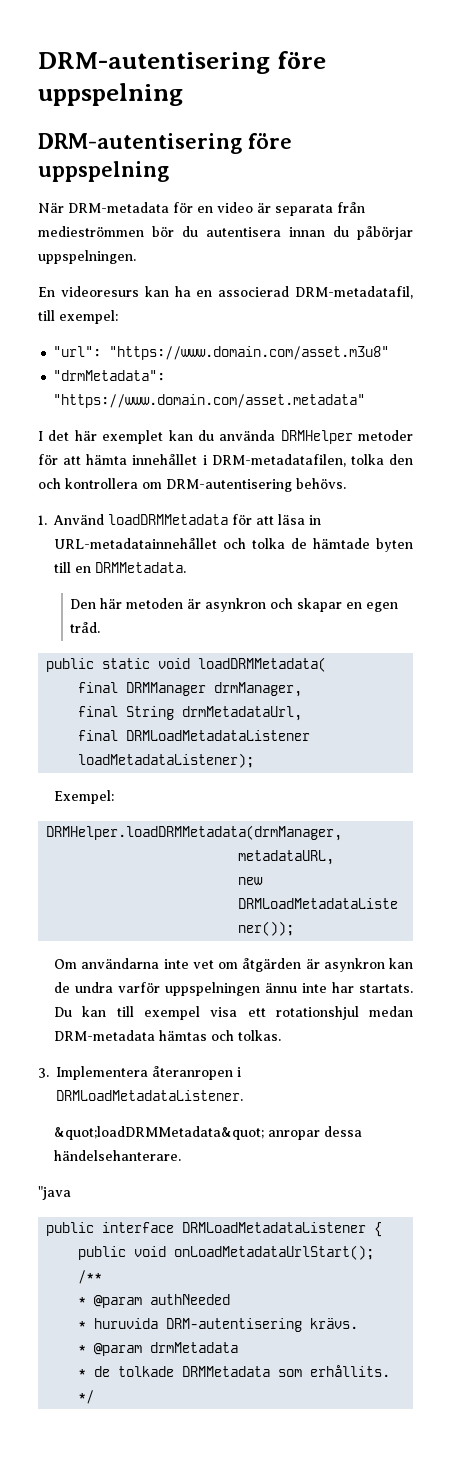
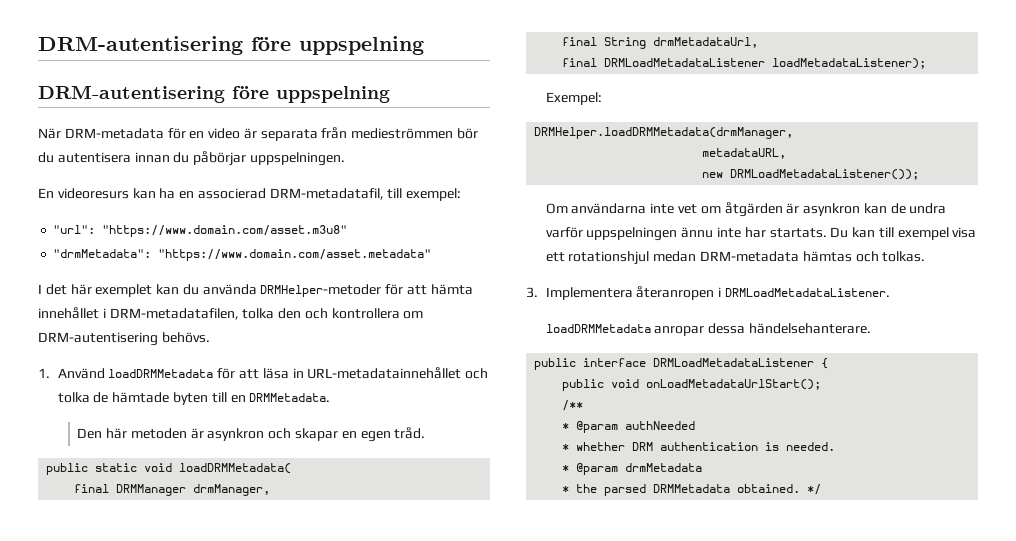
- I det här exemplet kan du använda DRMHelper metoder för att hämta innehållet i DRM-metadatafilen, tolka den och kontrollera om DRM-autentisering behövs.
+ I det här exemplet kan du använda DRMHelper-metoder för att hämta innehållet i DRM-metadatafilen, tolka den och kontrollera om DRM-autentisering behövs.
- &quot;loadDRMMetadata&quot; anropar dessa händelsehanterare.
+ loadDRMMetadata anropar dessa händelsehanterare.
- "java
- * huruvida DRM-autentisering krävs.
+ * whether DRM authentication is needed.
- * de tolkade DRMMetadata som erhållits.
+ * the parsed DRMMetadata obtained.

